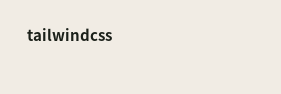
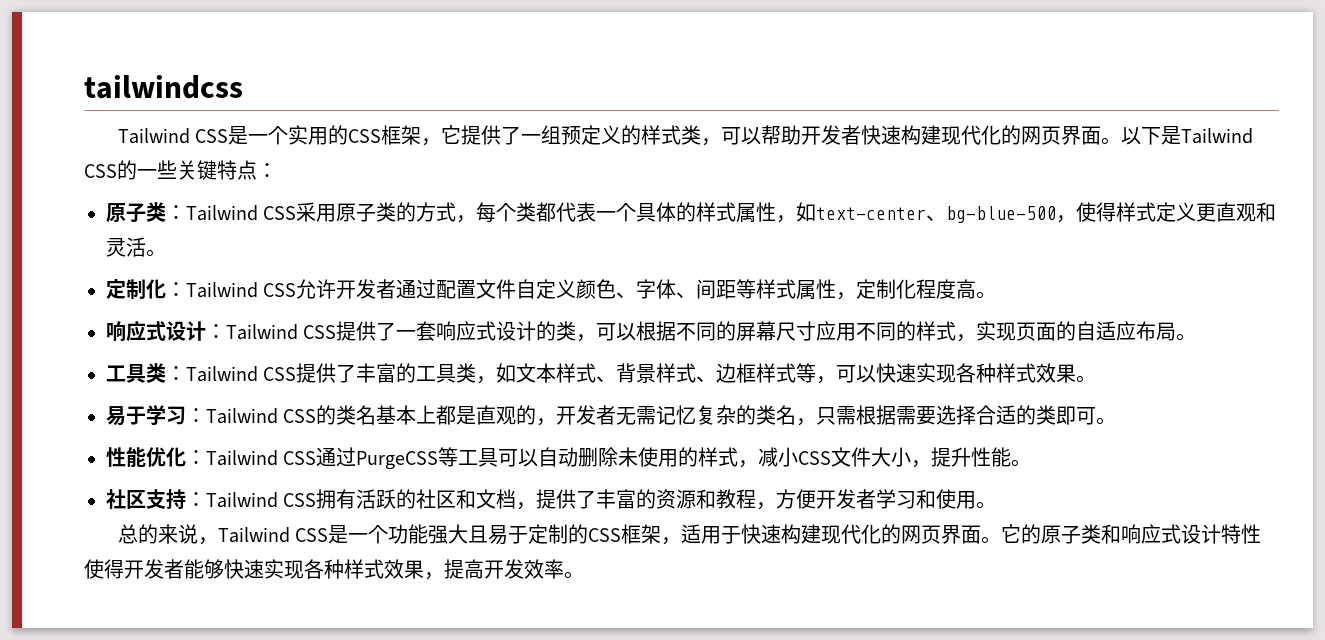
+ Tailwind CSS是一个实用的CSS框架，它提供了一组预定义的样式类，可以帮助开发者快速构建现代化的网页界面。以下是Tailwind CSS的一些关键特点：
+ 原子类：Tailwind CSS采用原子类的方式，每个类都代表一个具体的样式属性，如text-center、bg-blue-500，使得样式定义更直观和灵活。
+ 定制化：Tailwind CSS允许开发者通过配置文件自定义颜色、字体、间距等样式属性，定制化程度高。
+ 响应式设计：Tailwind CSS提供了一套响应式设计的类，可以根据不同的屏幕尺寸应用不同的样式，实现页面的自适应布局。
+ 工具类：Tailwind CSS提供了丰富的工具类，如文本样式、背景样式、边框样式等，可以快速实现各种样式效果。
+ 易于学习：Tailwind CSS的类名基本上都是直观的，开发者无需记忆复杂的类名，只需根据需要选择合适的类即可。
+ 性能优化：Tailwind CSS通过PurgeCSS等工具可以自动删除未使用的样式，减小CSS文件大小，提升性能。
+ 社区支持：Tailwind CSS拥有活跃的社区和文档，提供了丰富的资源和教程，方便开发者学习和使用。
+ 总的来说，Tailwind CSS是一个功能强大且易于定制的CSS框架，适用于快速构建现代化的网页界面。它的原子类和响应式设计特性使得开发者能够快速实现各种样式效果，提高开发效率。

